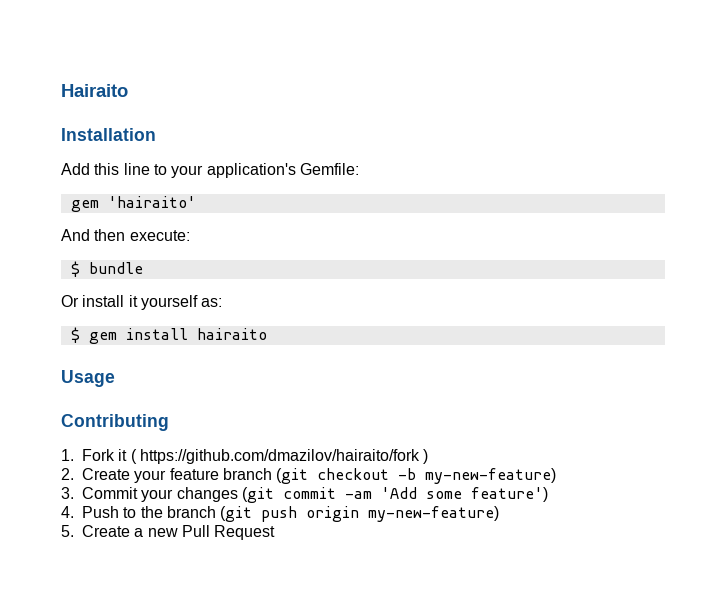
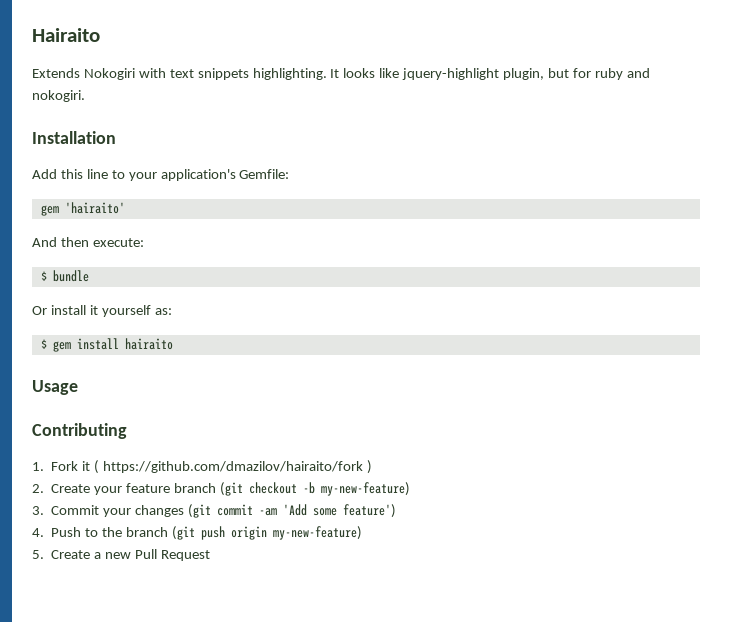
+ Extends Nokogiri with text snippets highlighting. It looks like jquery-highlight plugin, but for ruby and nokogiri.

